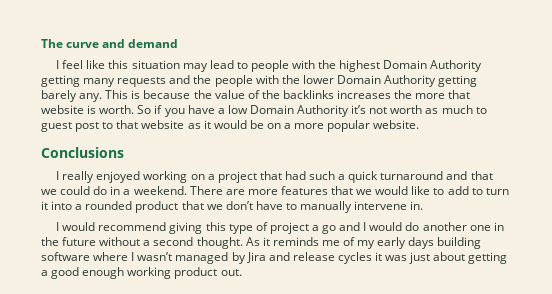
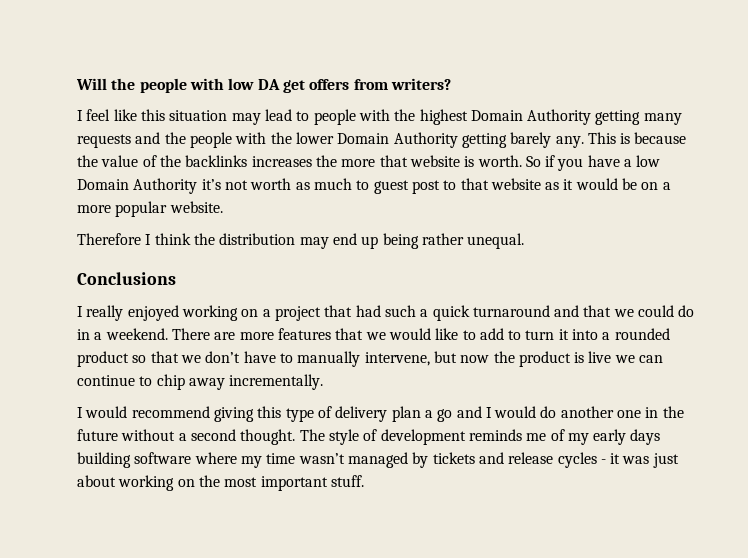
- The curve and demand
+ Will the people with low DA get offers from writers?
+ Therefore I think the distribution may end up being rather unequal.
- There are more features that we would like to add to turn it into a rounded product that we don’t have to manually intervene in.
+ There are more features that we would like to add to turn it into a rounded product so that we don’t have to manually intervene, but now the product is live we can continue to chip away incrementally.
- I would recommend giving this type of project a go and I would do another one in the future without a second thought.
+ I would recommend giving this type of delivery plan a go and I would do another one in the future without a second thought.
- As it reminds me of my early days building software where I wasn’t managed by Jira and release cycles it was just about getting a good enough working product out.
+ The style of development reminds me of my early days building software where my time wasn’t managed by tickets and release cycles - it was just about working on the most important stuff.

